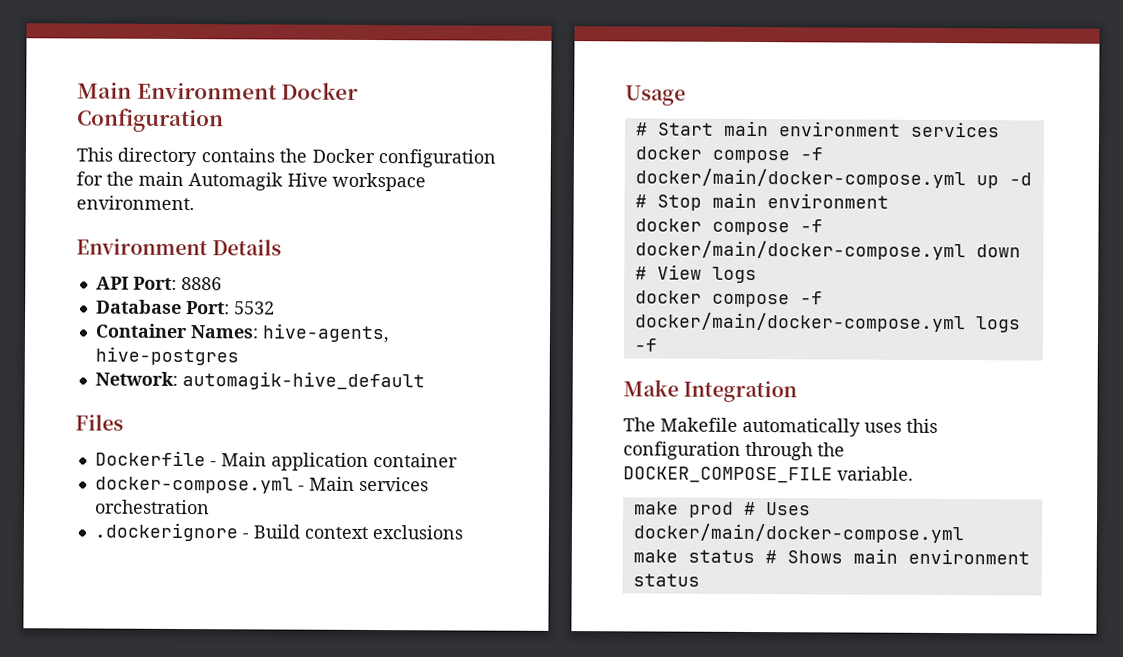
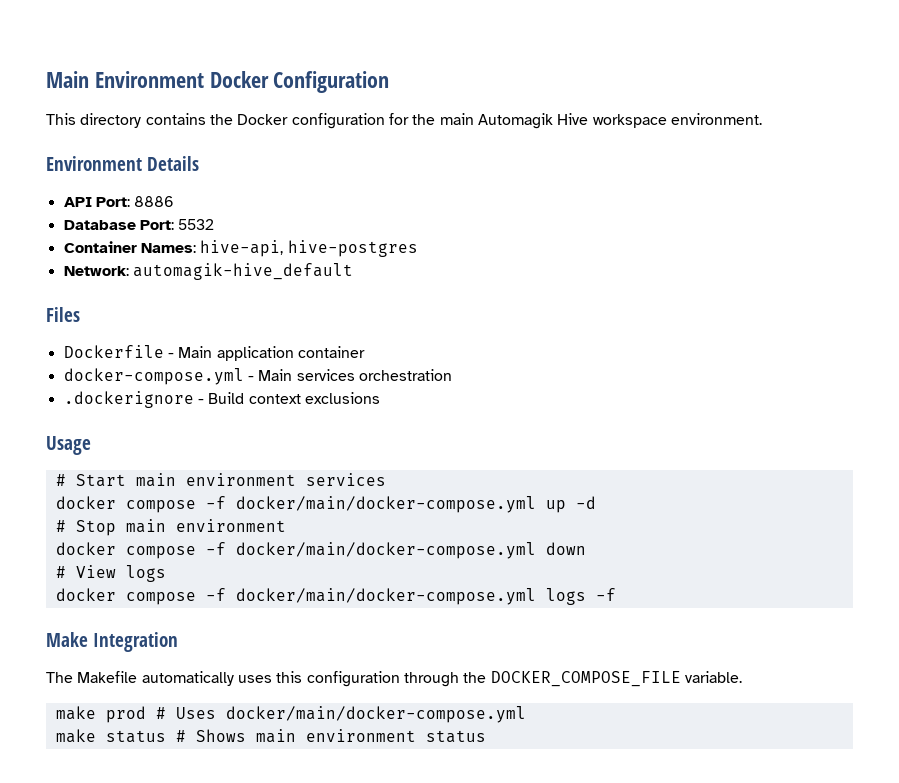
- Container Names: hive-agents, hive-postgres
+ Container Names: hive-api, hive-postgres

